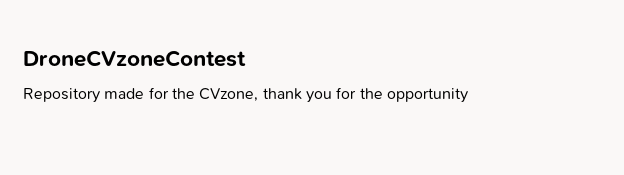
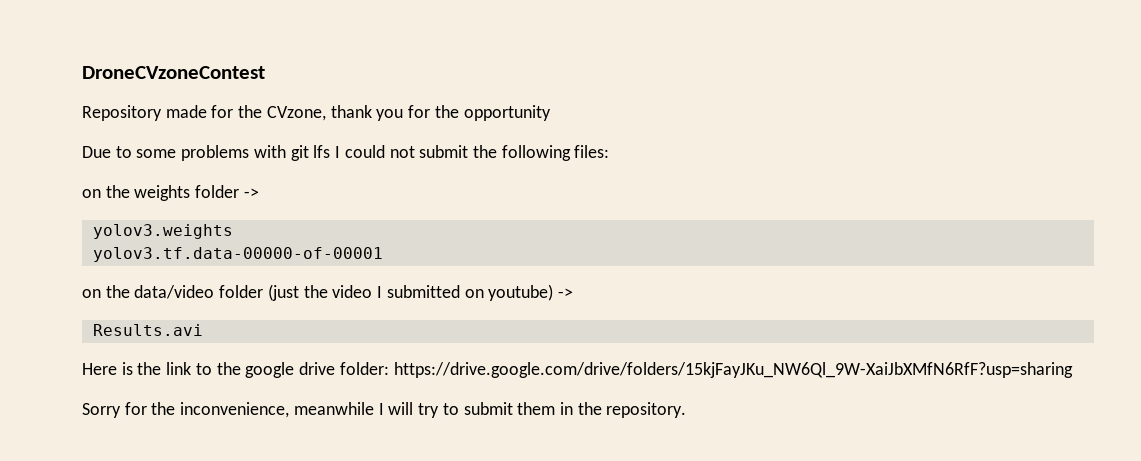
+ Due to some problems with git lfs I could not submit the following files:
+ on the weights folder ->
+ yolov3.weights
+ yolov3.tf.data-00000-of-00001
+ on the data/video folder (just the video I submitted on youtube) ->
+ Results.avi
+ Here is the link to the google drive folder: https://drive.google.com/drive/folders/15kjFayJKu_NW6Ql_9W-XaiJbXMfN6RfF?usp=sharing
+ Sorry for the inconvenience, meanwhile I will try to submit them in the repository.

